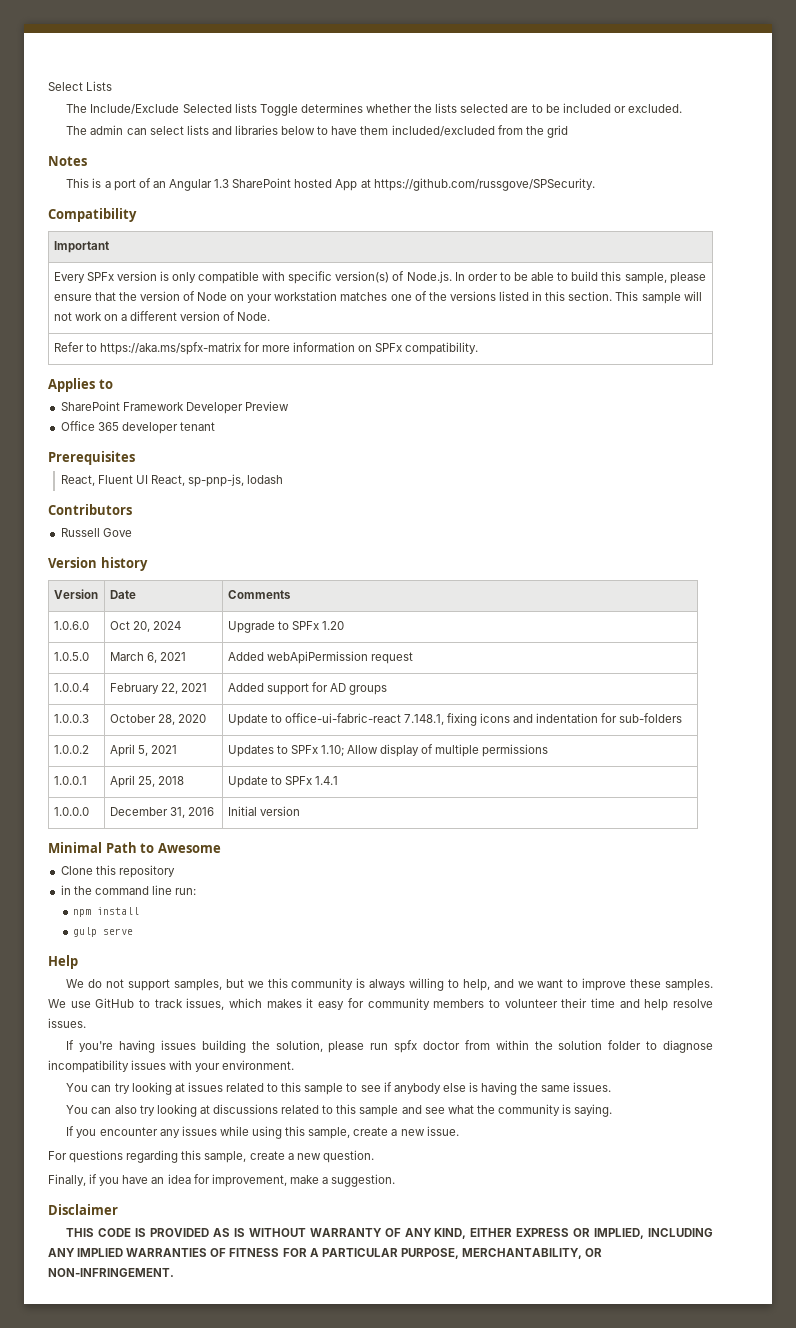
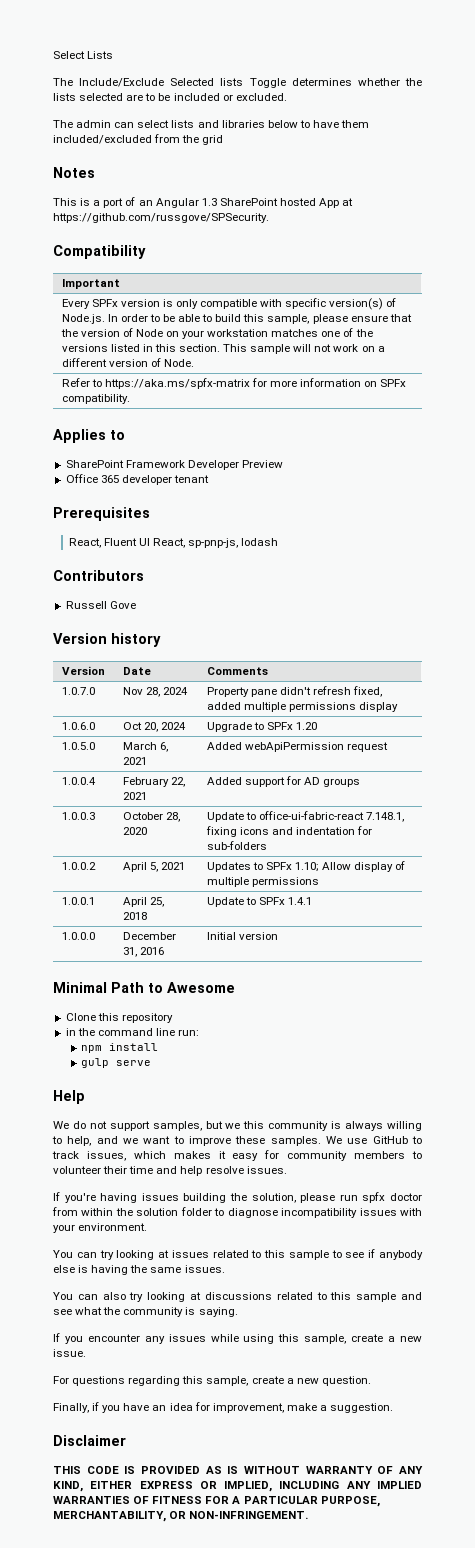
+ 1.0.7.0 | Nov 28, 2024 | Property pane didn't refresh fixed, added multiple permissions display

